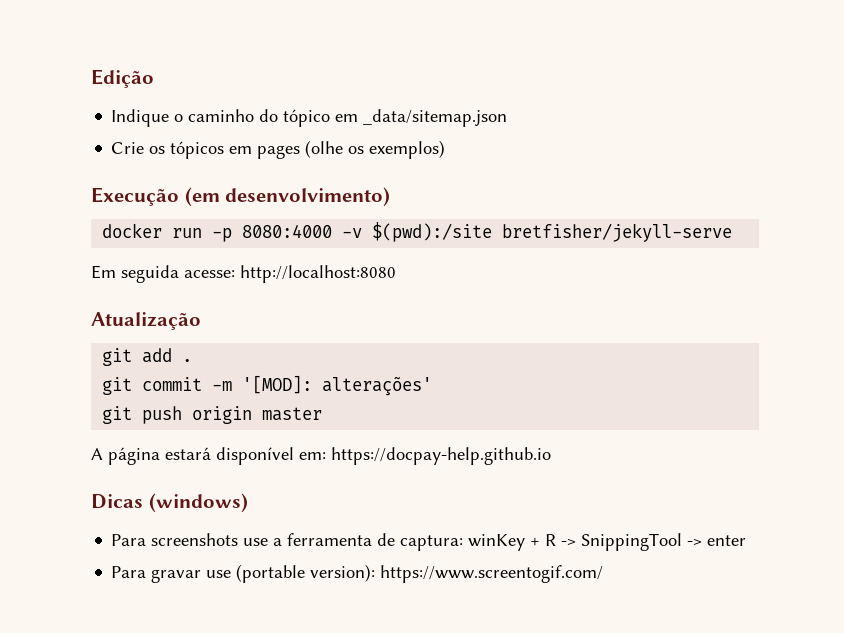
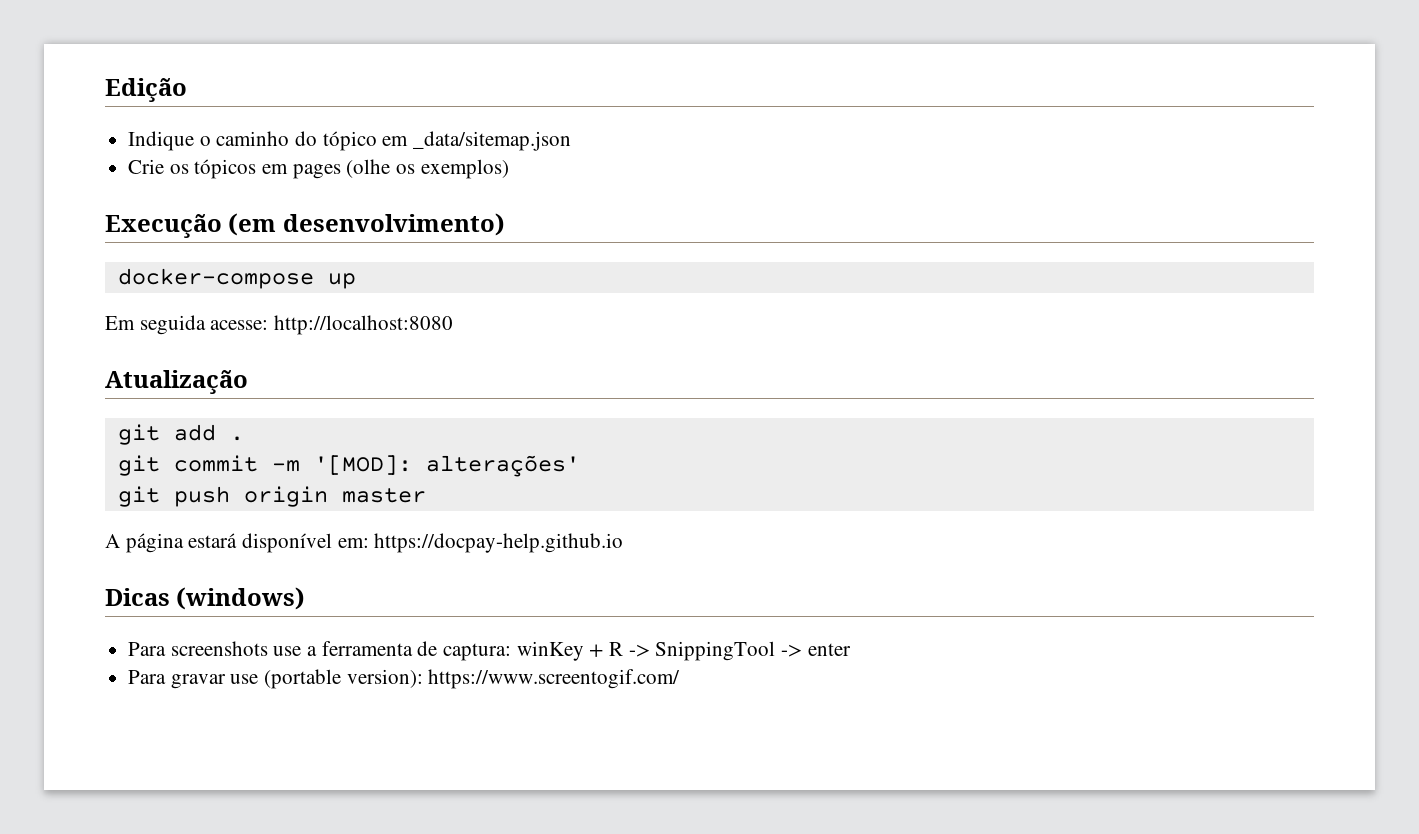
- docker run -p 8080:4000 -v $(pwd):/site bretfisher/jekyll-serve
+ docker-compose up

